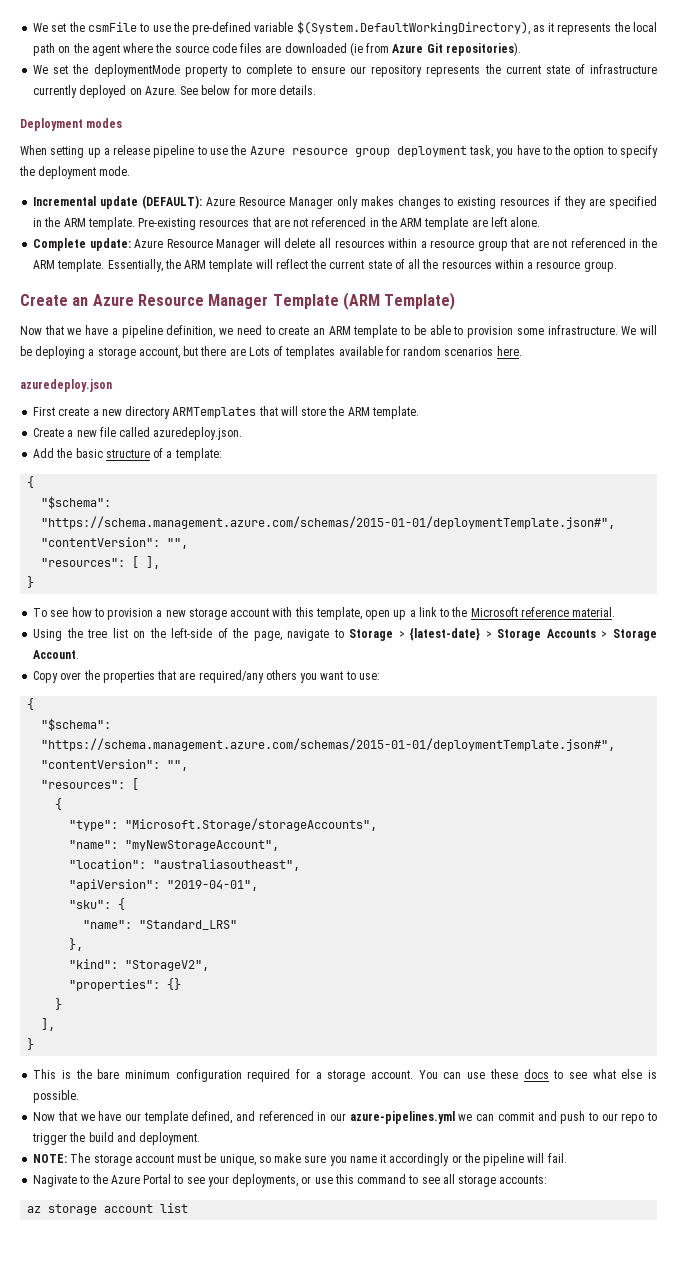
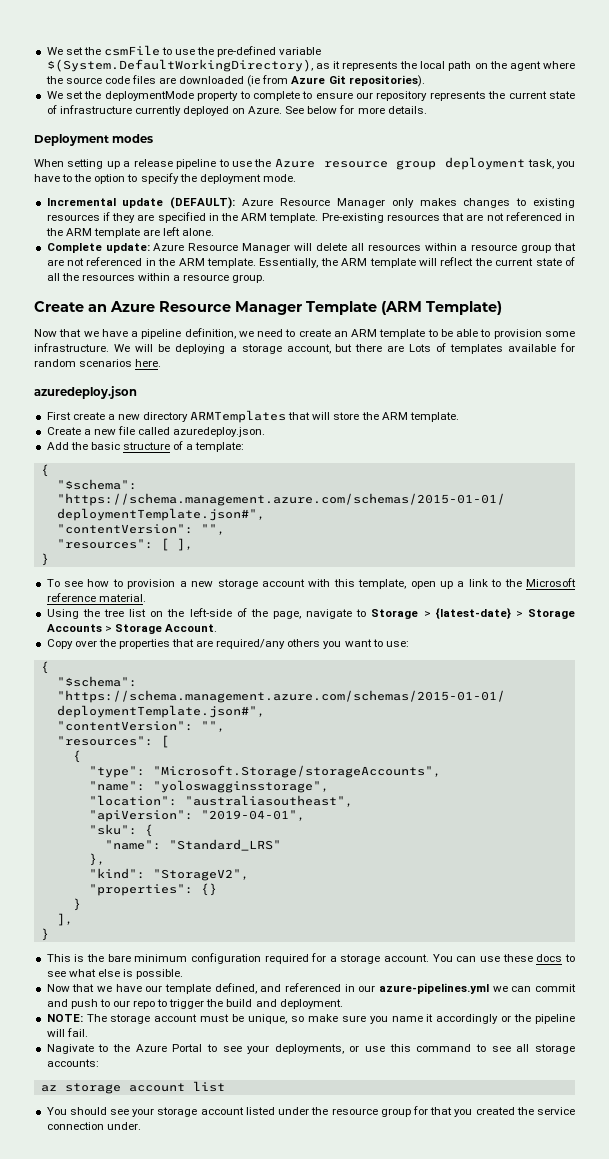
- "name": "myNewStorageAccount",
+ "name": "yoloswagginsstorage",
+ You should see your storage account listed under the resource group for that you created the service connection under.

